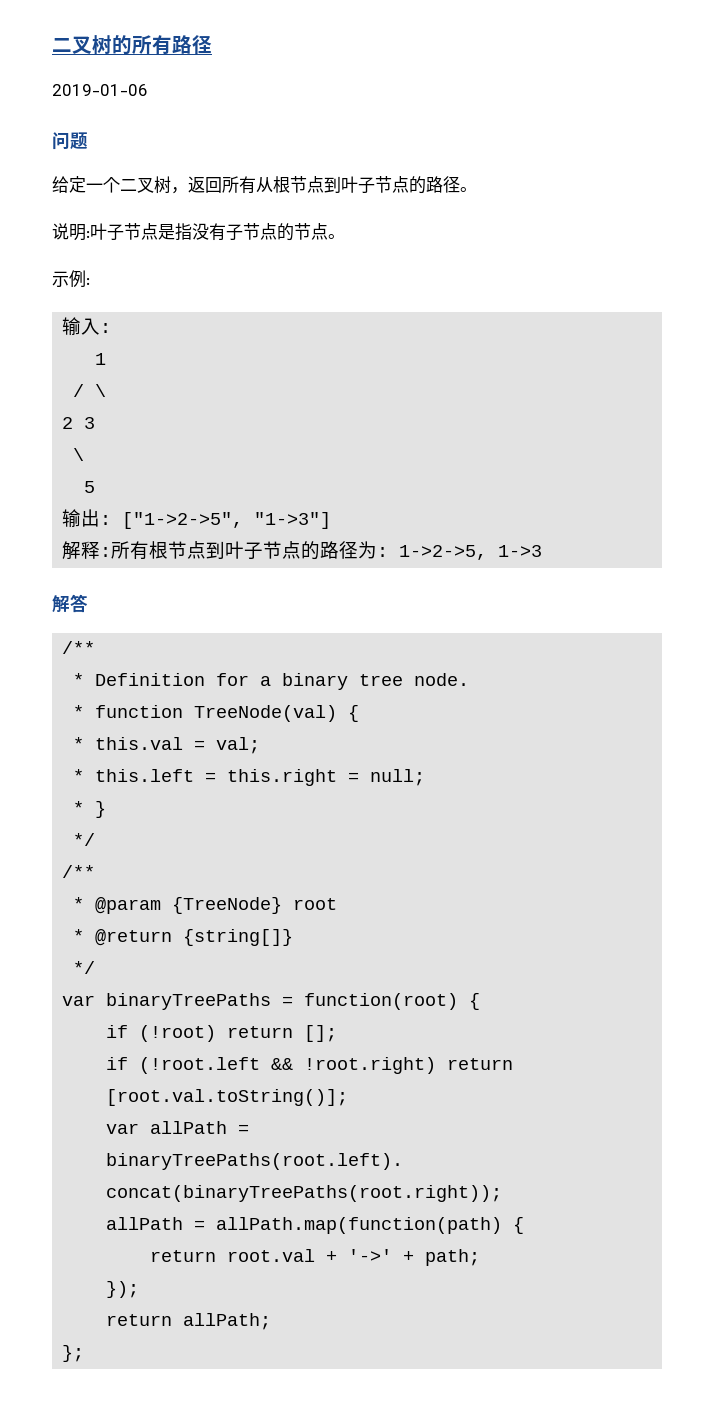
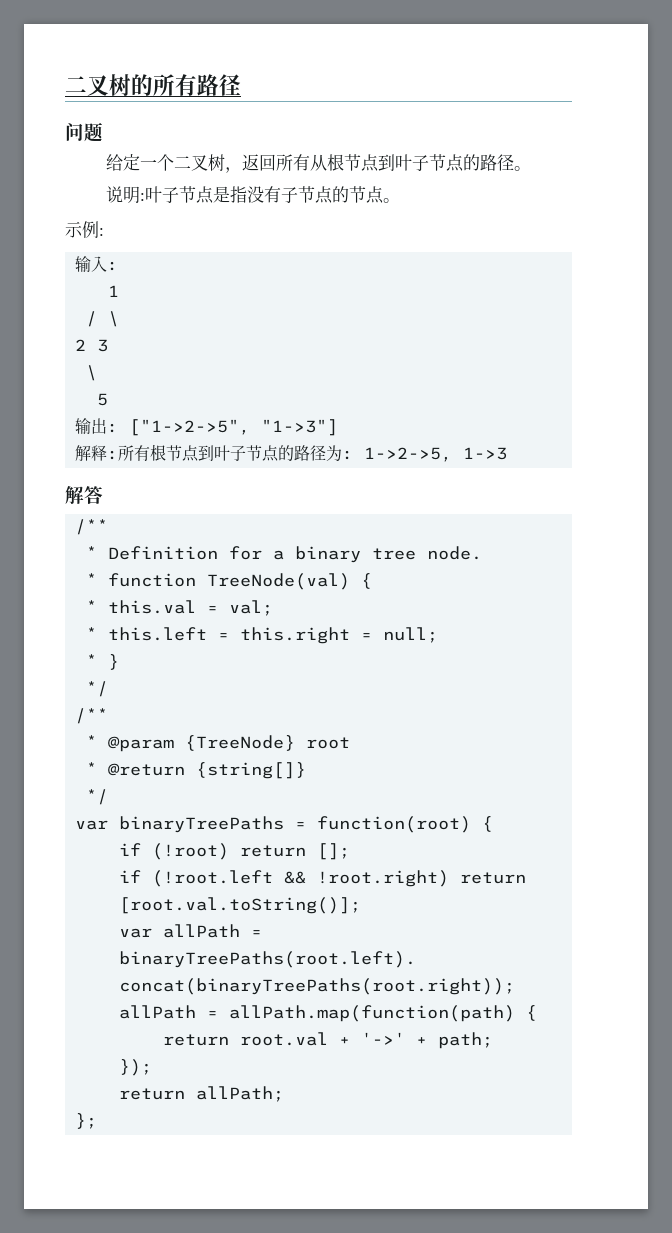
- 2019-01-06

